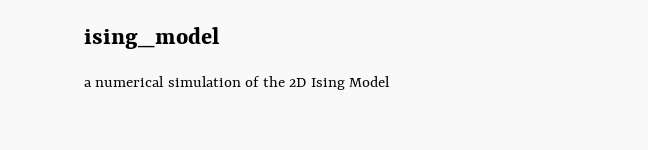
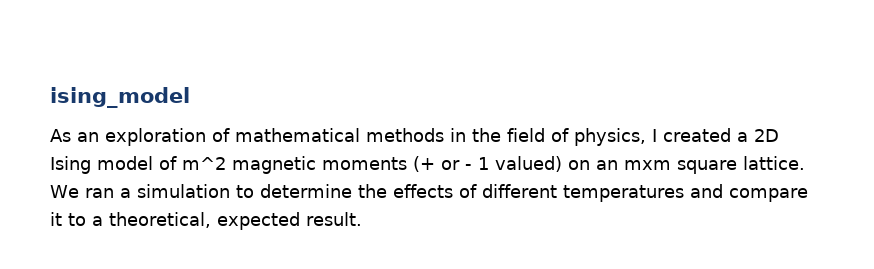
- a numerical simulation of the 2D Ising Model
+ As an exploration of mathematical methods in the field of physics, I created a 2D Ising model of m^2 magnetic moments (+ or - 1 valued) on an mxm square lattice. We ran a simulation to determine the effects of different temperatures and compare it to a theoretical, expected result.

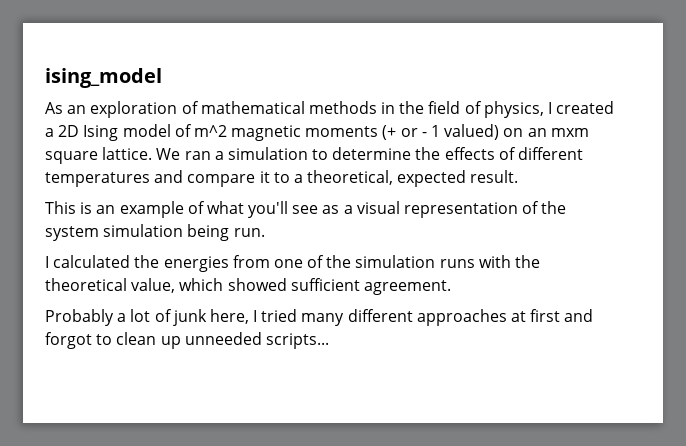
+ This is an example of what you'll see as a visual representation of the system simulation being run.
+ I calculated the energies from one of the simulation runs with the theoretical value, which showed sufficient agreement.
+ Probably a lot of junk here, I tried many different approaches at first and forgot to clean up unneeded scripts...

